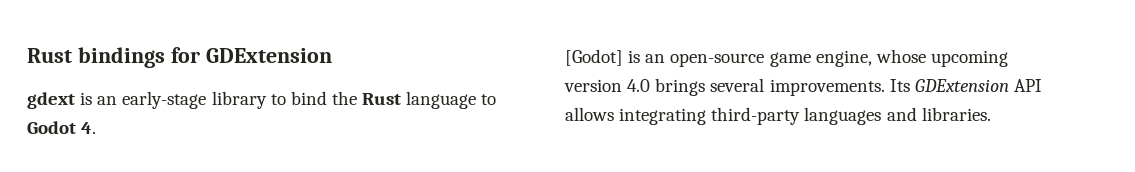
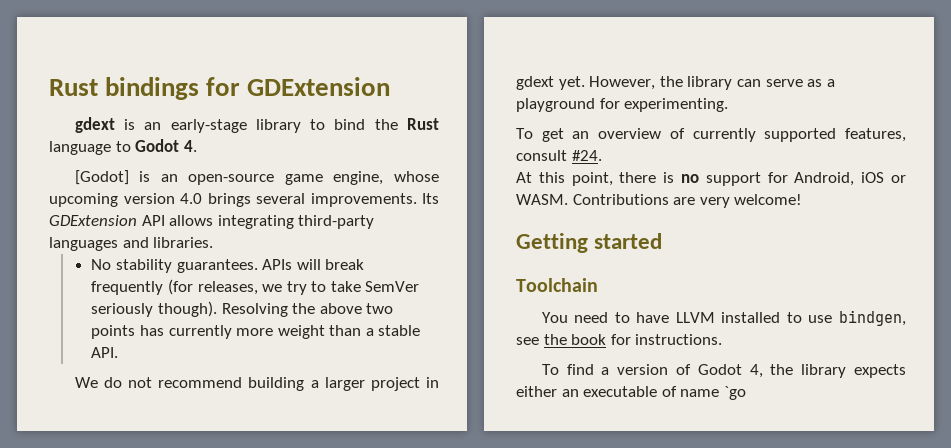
+ No stability guarantees. APIs will break frequently (for releases, we try to take SemVer seriously though). Resolving the above two points has currently more weight than a stable API.
+ We do not recommend building a larger project in gdext yet. However, the library can serve as a playground for experimenting.
+ To get an overview of currently supported features, consult #24.
+ At this point, there is no support for Android, iOS or WASM. Contributions are very welcome!
+ Getting started
+ Toolchain
+ You need to have LLVM installed to use bindgen, see the book for instructions.
+ To find a version of Godot 4, the library expects either an executable of name `go

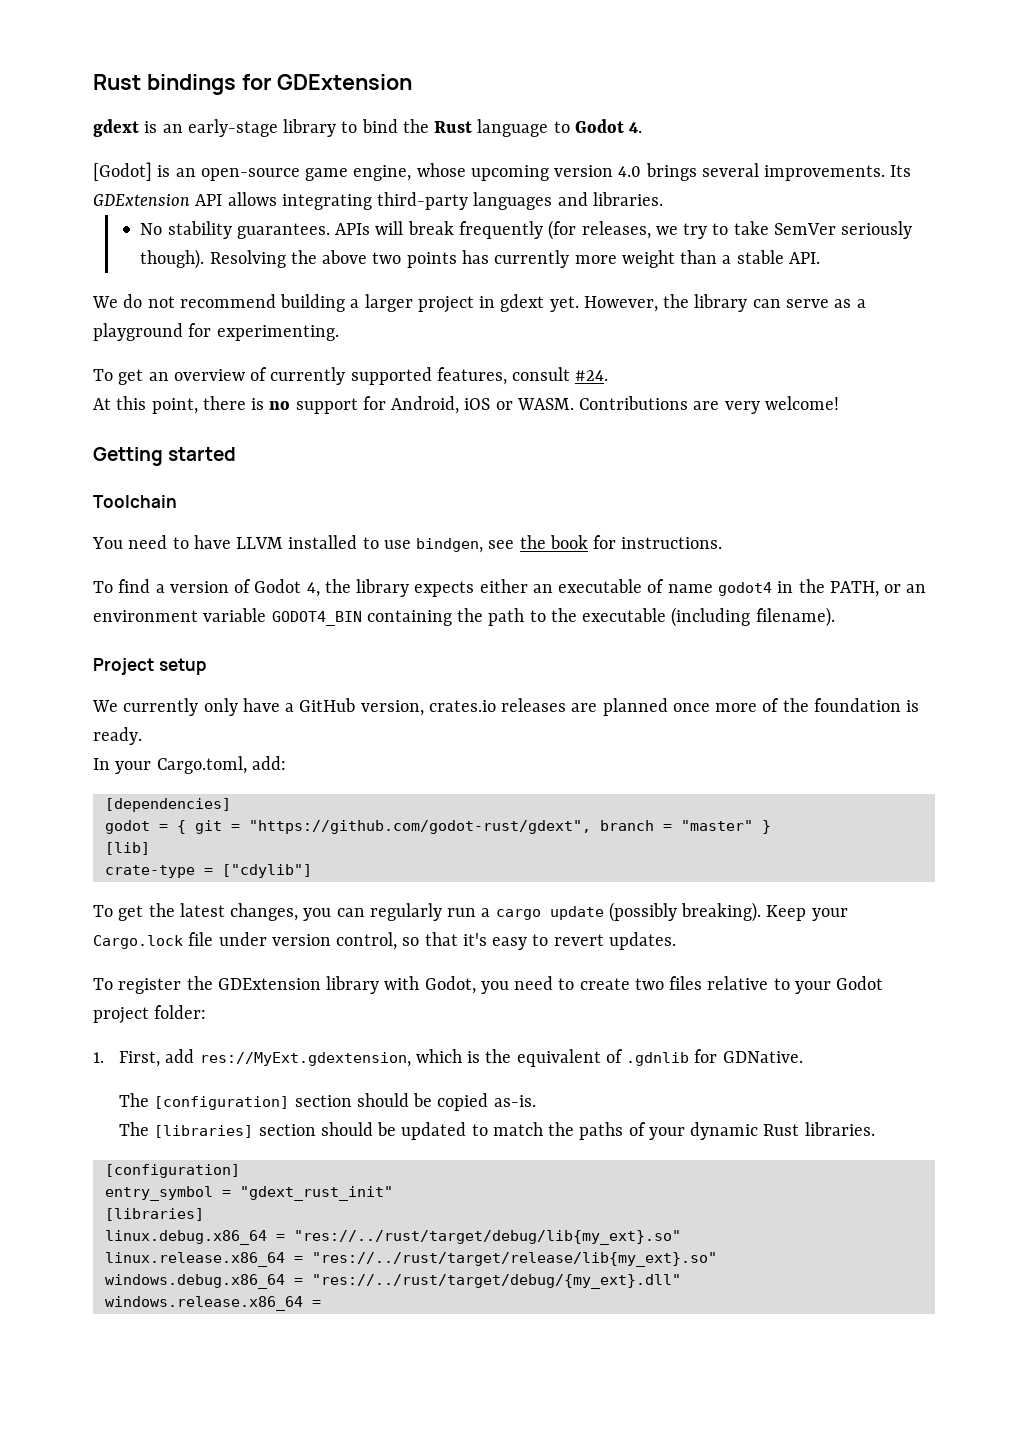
- To find a version of Godot 4, the library expects either an executable of name `go
+ To find a version of Godot 4, the library expects either an executable of name godot4 in the PATH, or an environment variable GODOT4_BIN containing the path to the executable (including filename).
+ Project setup
+ We currently only have a GitHub version, crates.io releases are planned once more of the foundation is ready.
+ In your Cargo.toml, add:
+ [dependencies]
+ godot = { git = "https://github.com/godot-rust/gdext", branch = "master" }
+ [lib]
+ crate-type = ["cdylib"]
+ To get the latest changes, you can regularly run a cargo update (possibly breaking). Keep your Cargo.lock file under version control, so that it's easy to revert updates.
+ To register the GDExtension library with Godot, you need to create two files relative to your Godot project folder:
+ 1. First, add res://MyExt.gdextension, which is the equivalent of .gdnlib for GDNative.
+ The [configuration] section should be copied as-is.
+ The [libraries] section should be updated to match the paths of your dynamic Rust libraries.
+ [configuration]
+ entry_symbol = "gdext_rust_init"
+ [libraries]
+ linux.debug.x86_64 = "res://../rust/target/debug/lib{my_ext}.so"
+ linux.release.x86_64 = "res://../rust/target/release/lib{my_ext}.so"
+ windows.debug.x86_64 = "res://../rust/target/debug/{my_ext}.dll"
+ windows.release.x86_64 =

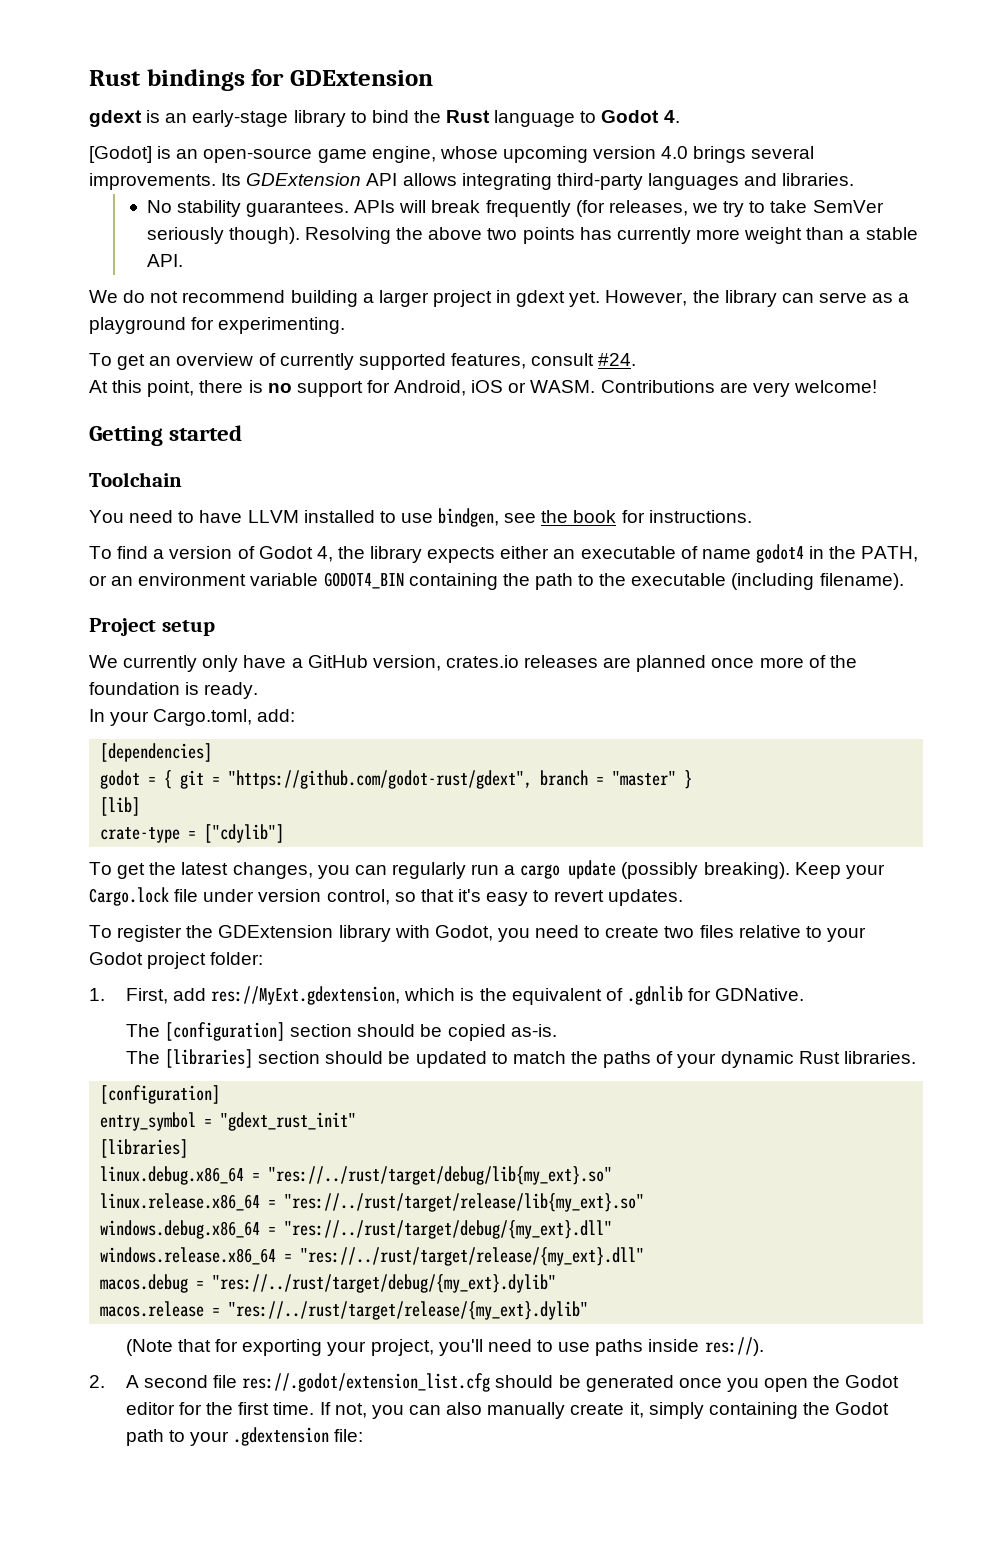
- windows.release.x86_64 =
+ windows.release.x86_64 = "res://../rust/target/release/{my_ext}.dll"
+ macos.debug = "res://../rust/target/debug/{my_ext}.dylib"
+ macos.release = "res://../rust/target/release/{my_ext}.dylib"
+ (Note that for exporting your project, you'll need to use paths inside res://).
+ 2. A second file res://.godot/extension_list.cfg should be generated once you open the Godot editor for the first time. If not, you can also manually create it, simply containing the Godot path to your .gdextension file:

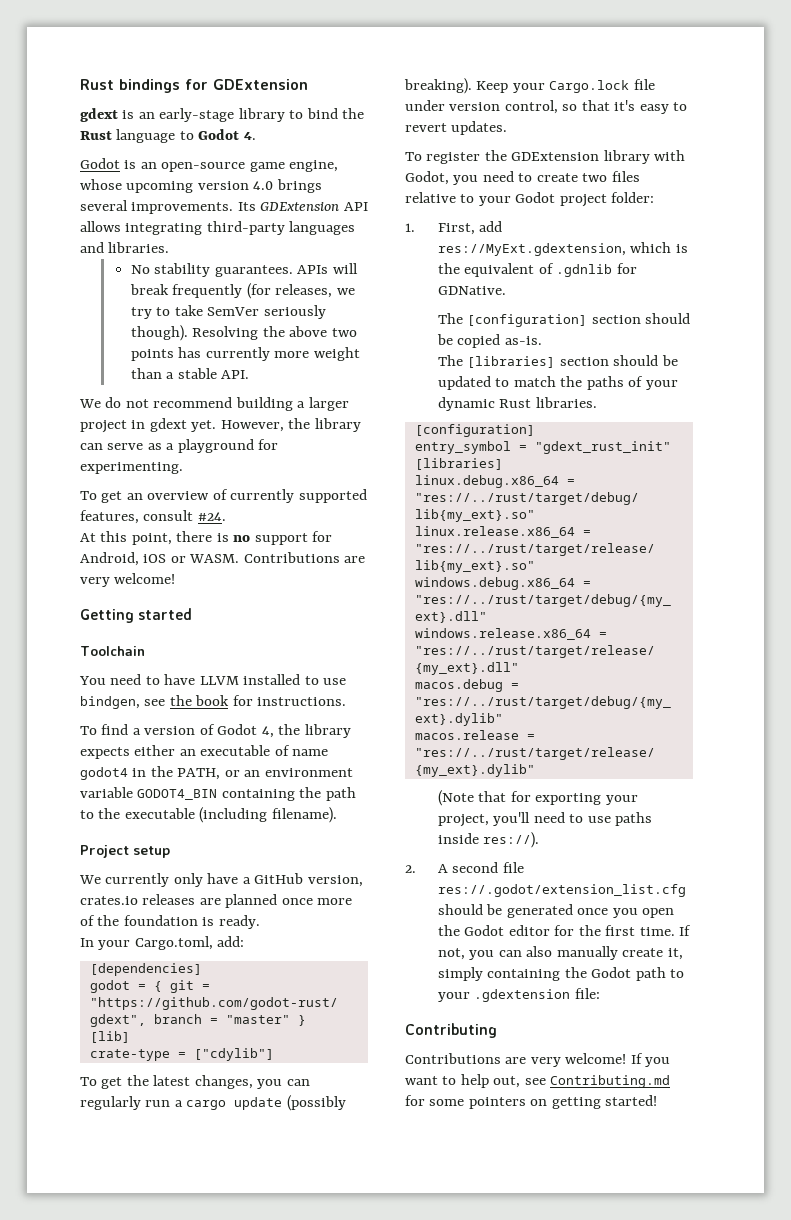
- [Godot] is an open-source game engine, whose upcoming version 4.0 brings several improvements.
+ Godot is an open-source game engine, whose upcoming version 4.0 brings several improvements.
+ Contributing
+ Contributions are very welcome! If you want to help out, see Contributing.md for some pointers on getting started!

